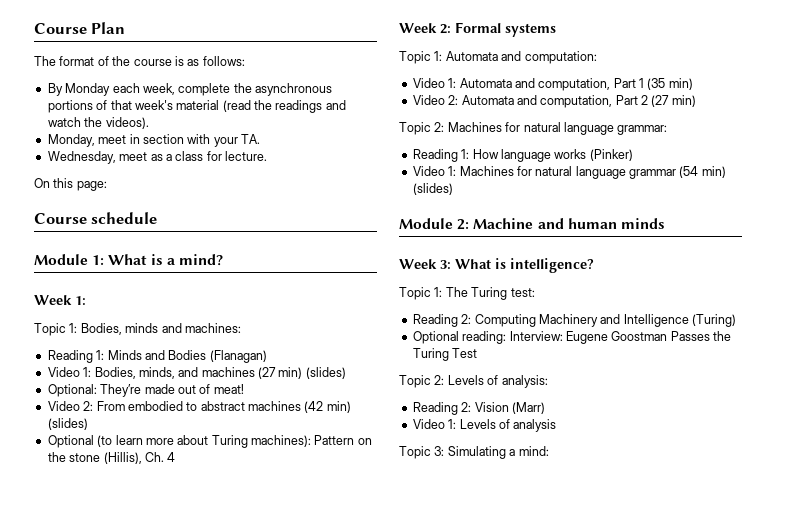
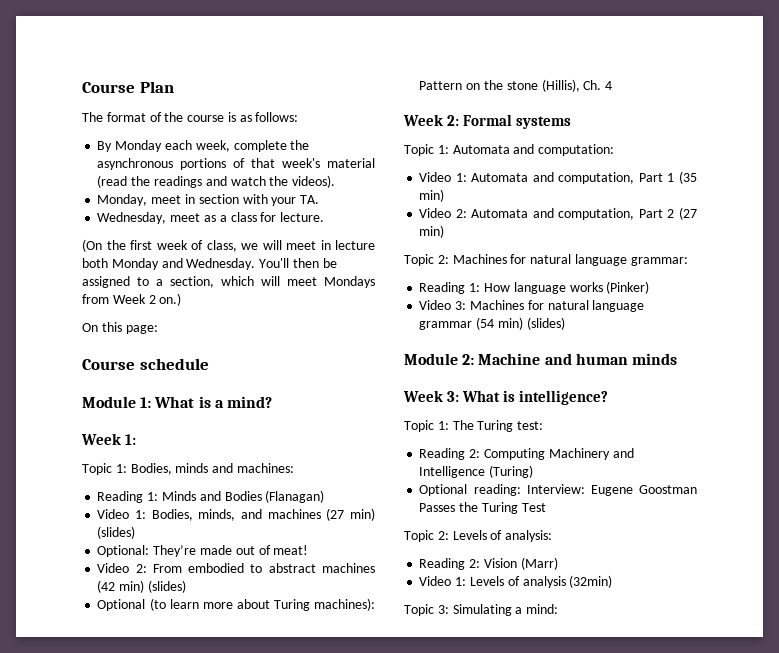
+ (On the first week of class, we will meet in lecture both Monday and Wednesday. You'll then be assigned to a section, which will meet Mondays from Week 2 on.)
- Video 1: Machines for natural language grammar (54 min) (slides)
+ Video 3: Machines for natural language grammar (54 min) (slides)
- Video 1: Levels of analysis
+ Video 1: Levels of analysis (32min)

